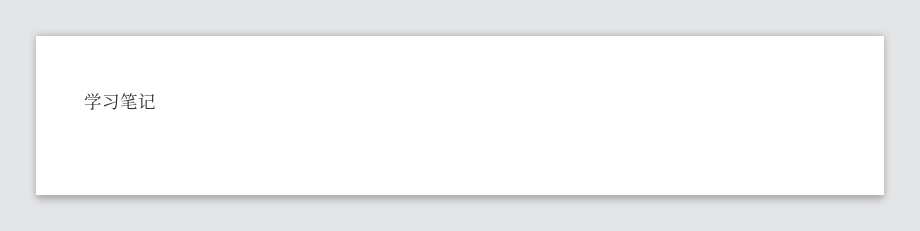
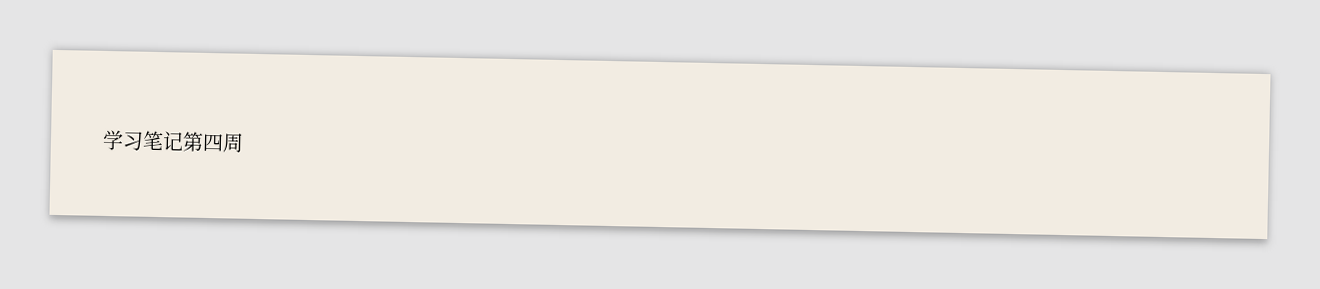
- 学习笔记
+ 学习笔记第四周

